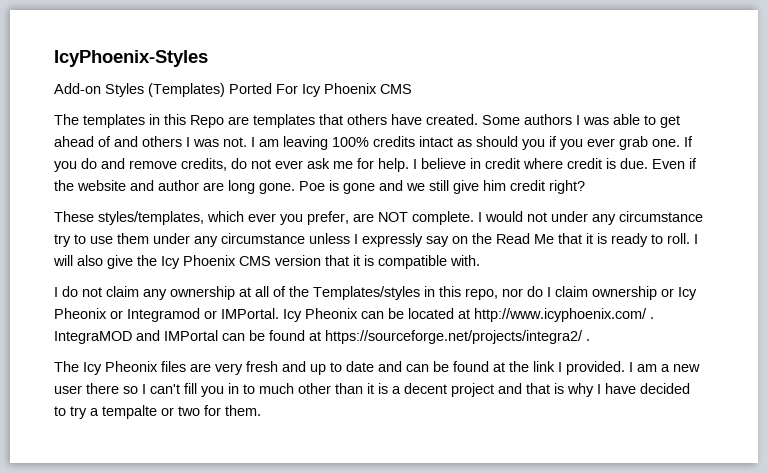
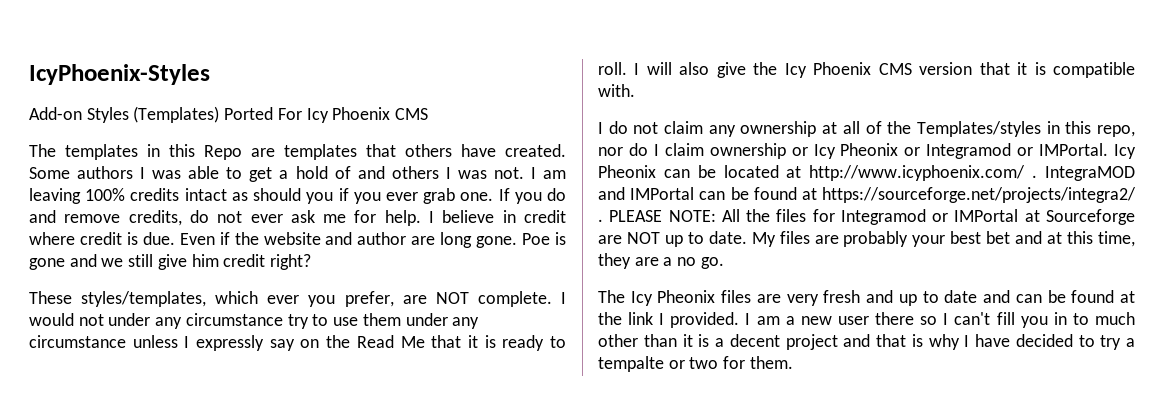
- Some authors I was able to get ahead of and others I was not.
+ Some authors I was able to get a hold of and others I was not.
+ PLEASE NOTE: All the files for Integramod or IMPortal at Sourceforge are NOT up to date. My files are probably your best bet and at this time, they are a no go.

